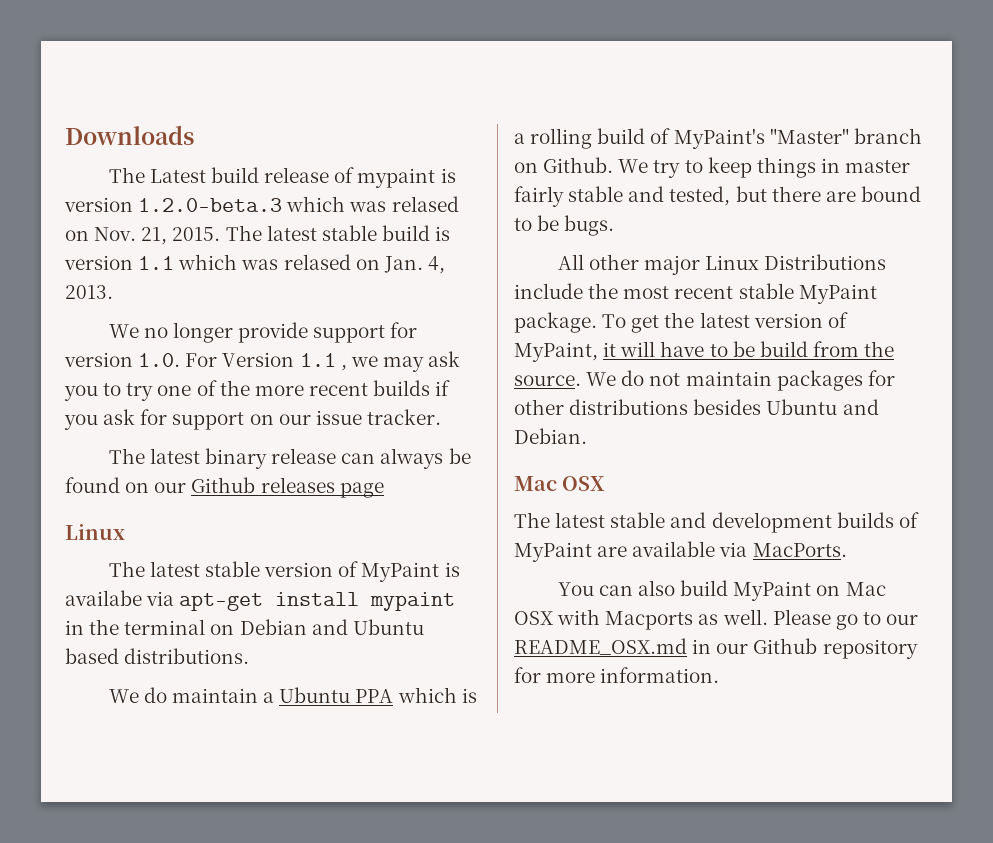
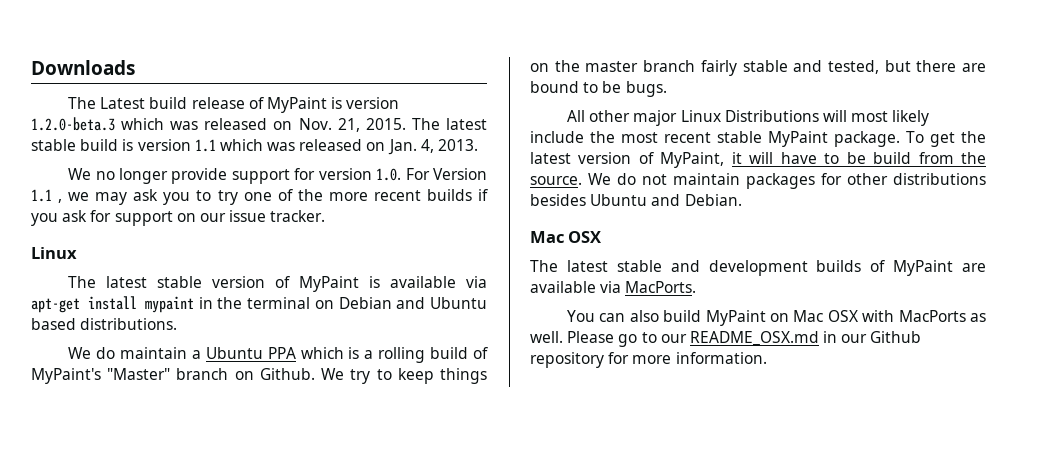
- The Latest build release of mypaint is version 1.2.0-beta.3 which was relased on Nov. 21, 2015.
+ The Latest build release of MyPaint is version 1.2.0-beta.3 which was released on Nov. 21, 2015.
- The latest stable build is version 1.1 which was relased on Jan. 4, 2013.
+ The latest stable build is version 1.1 which was released on Jan. 4, 2013.
- The latest binary release can always be found on our Github releases page
- The latest stable version of MyPaint is availabe via apt-get install mypaint in the terminal on Debian and Ubuntu based distributions.
+ The latest stable version of MyPaint is available via apt-get install mypaint in the terminal on Debian and Ubuntu based distributions.
- We try to keep things in master fairly stable and tested, but there are bound to be bugs.
+ We try to keep things on the master branch fairly stable and tested, but there are bound to be bugs.
- All other major Linux Distributions include the most recent stable MyPaint package.
+ All other major Linux Distributions will most likely include the most recent stable MyPaint package.
- You can also build MyPaint on Mac OSX with Macports as well.
+ You can also build MyPaint on Mac OSX with MacPorts as well.

